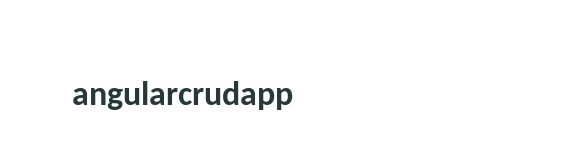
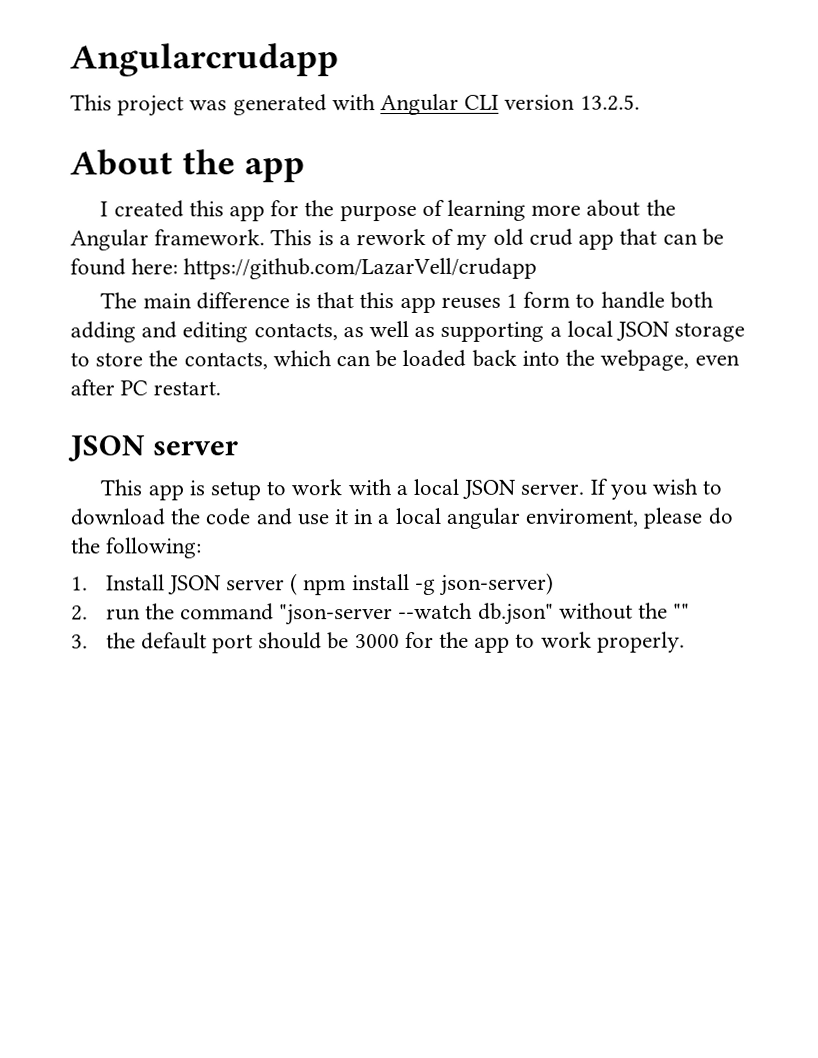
- angularcrudapp
+ Angularcrudapp
+ This project was generated with Angular CLI version 13.2.5.
+ About the app
+ I created this app for the purpose of learning more about the Angular framework. This is a rework of my old crud app that can be found here: https://github.com/LazarVell/crudapp
+ The main difference is that this app reuses 1 form to handle both adding and editing contacts, as well as supporting a local JSON storage to store the contacts, which can be loaded back into the webpage, even after PC restart.
+ JSON server
+ This app is setup to work with a local JSON server. If you wish to download the code and use it in a local angular enviroment, please do the following:
+ 1. Install JSON server ( npm install -g json-server)
+ 2. run the command "json-server --watch db.json" without the ""
+ 3. the default port should be 3000 for the app to work properly.

